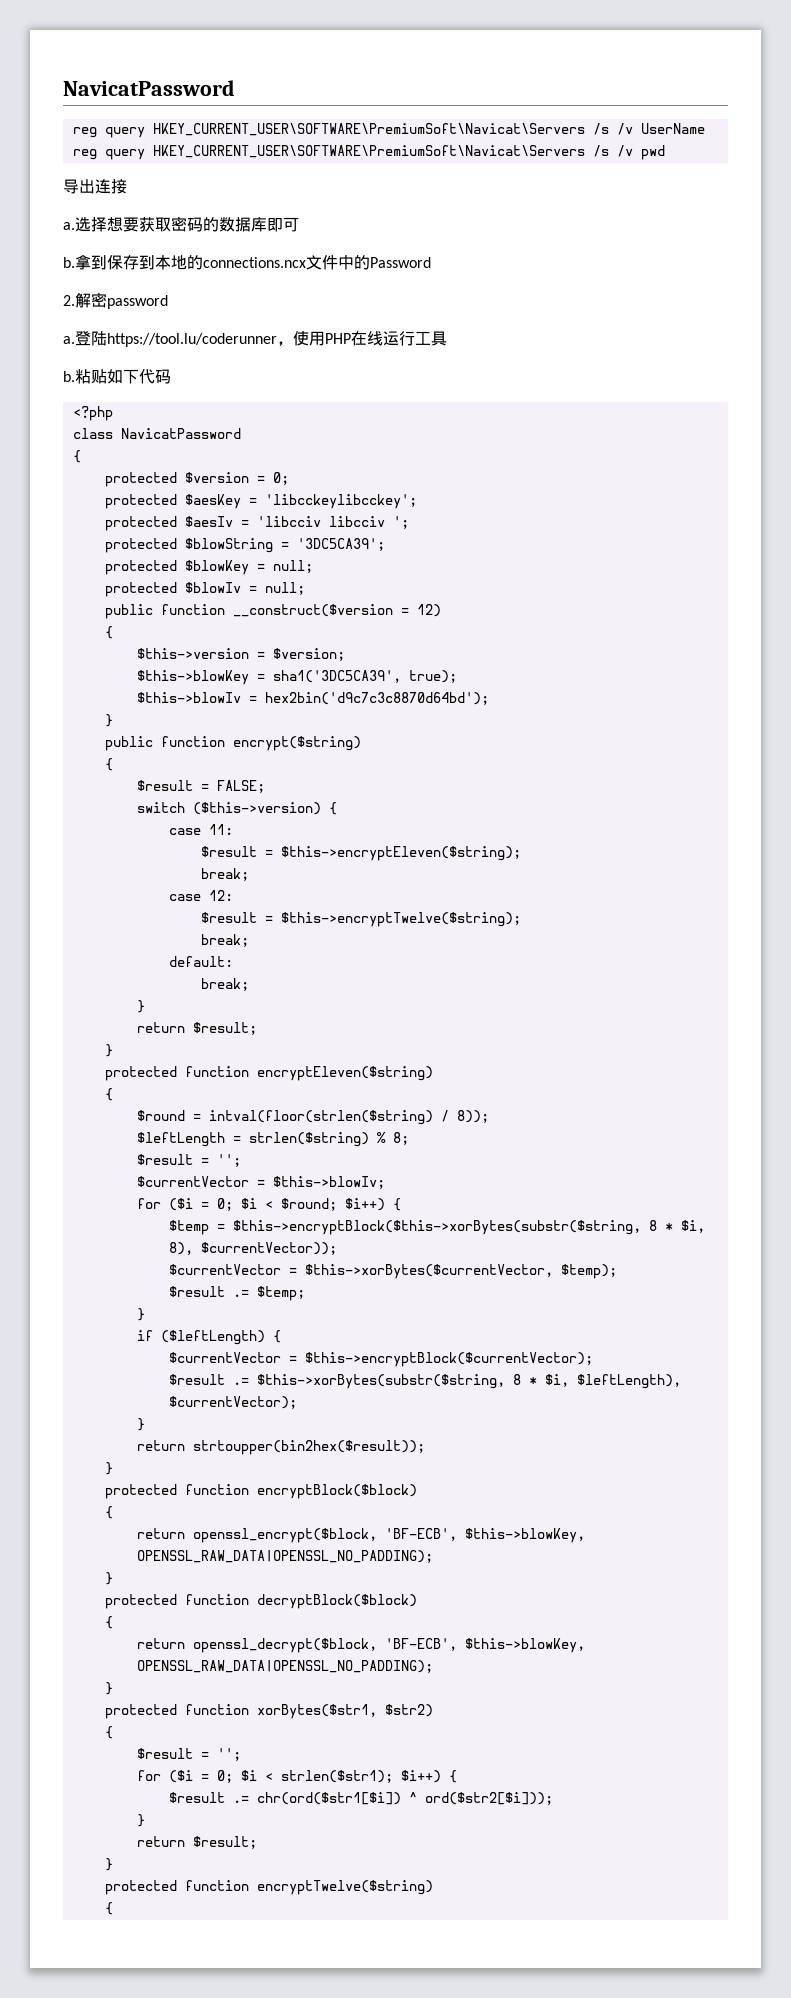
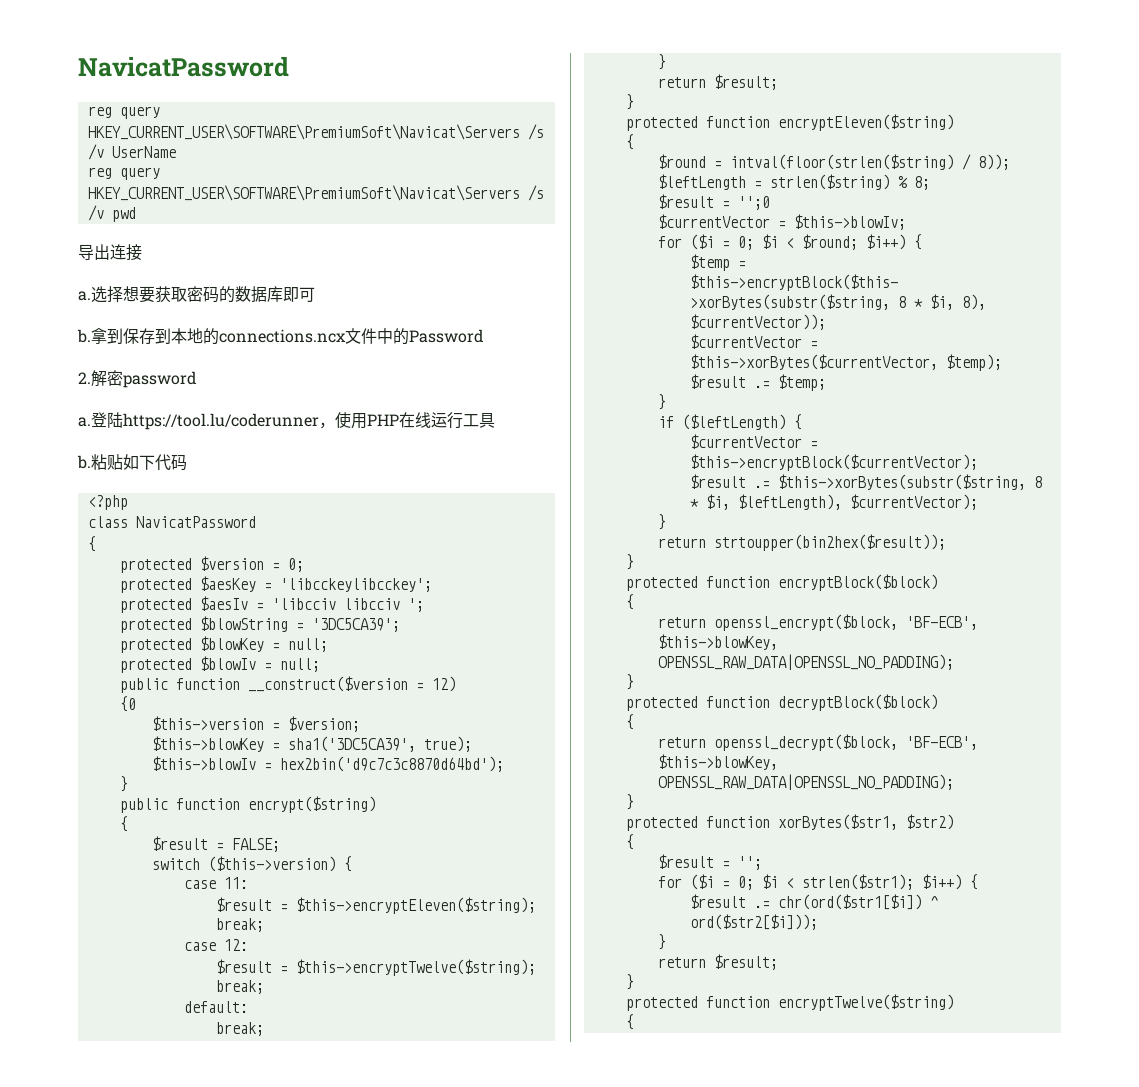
  public function __construct($version = 12)
- {
+ {0
  $leftLength = strlen($string) % 8;
- $result = '';
+ $result = '';0

